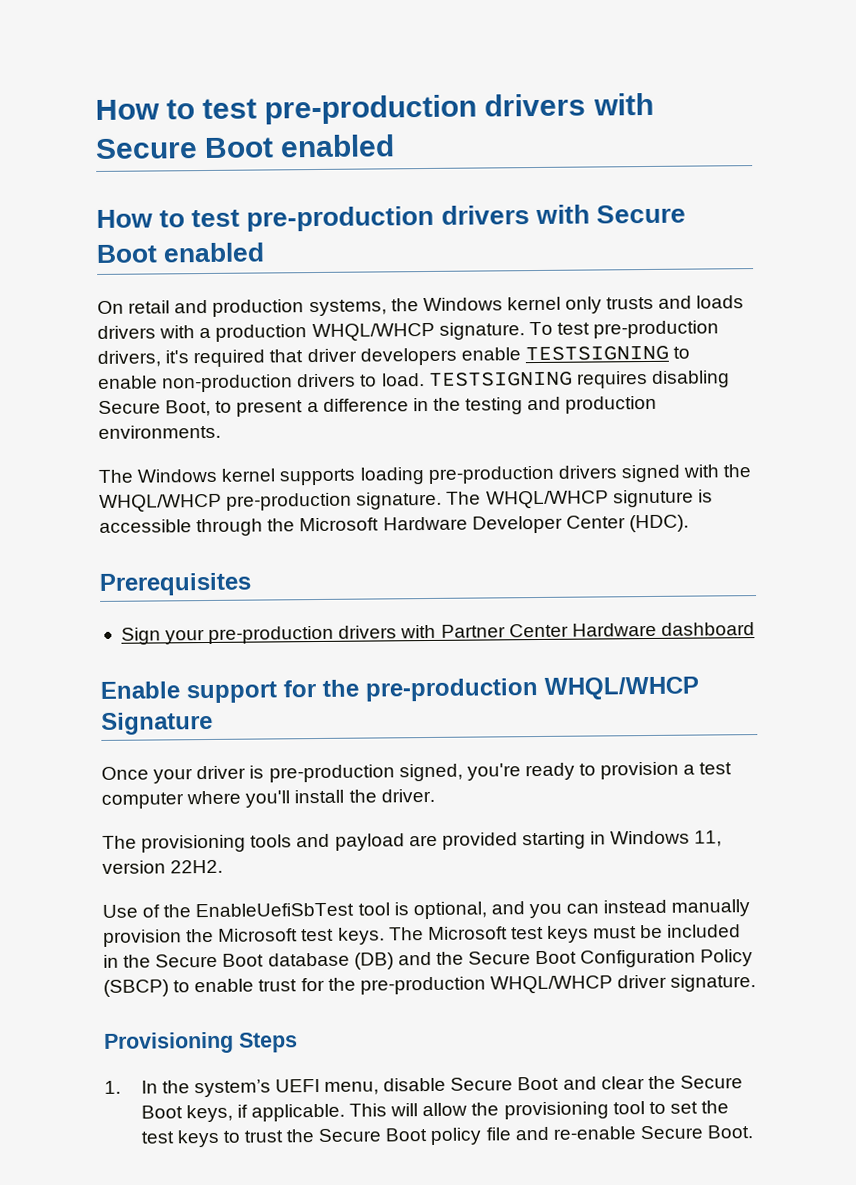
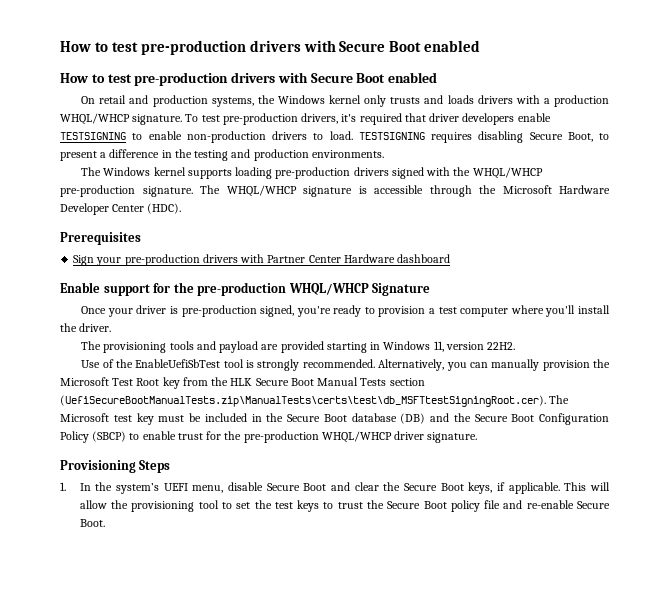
- The WHQL/WHCP signuture is accessible through the Microsoft Hardware Developer Center (HDC).
+ The WHQL/WHCP signature is accessible through the Microsoft Hardware Developer Center (HDC).
- Use of the EnableUefiSbTest tool is optional, and you can instead manually provision the Microsoft test keys. The Microsoft test keys must be included in the Secure Boot database (DB) and the Secure Boot Configuration Policy (SBCP) to enable trust for the pre-production WHQL/WHCP driver signature.
+ Use of the EnableUefiSbTest tool is strongly recommended. Alternatively, you can manually provision the Microsoft Test Root key from the HLK Secure Boot Manual Tests section (UefiSecureBootManualTests.zip\ManualTests\certs\test\db_MSFTtestSigningRoot.cer). The Microsoft test key must be included in the Secure Boot database (DB) and the Secure Boot Configuration Policy (SBCP) to enable trust for the pre-production WHQL/WHCP driver signature.

